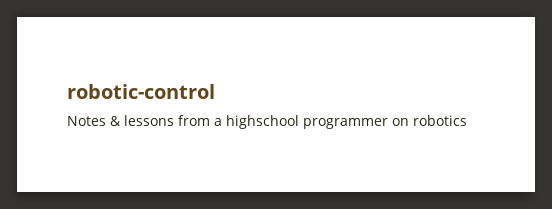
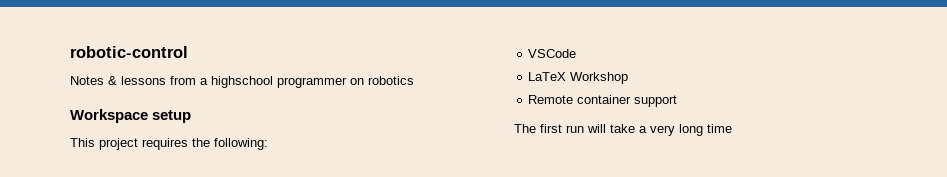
+ Workspace setup
+ This project requires the following:
+ VSCode
+ LaTeX Workshop
+ Remote container support
+ The first run will take a very long time

